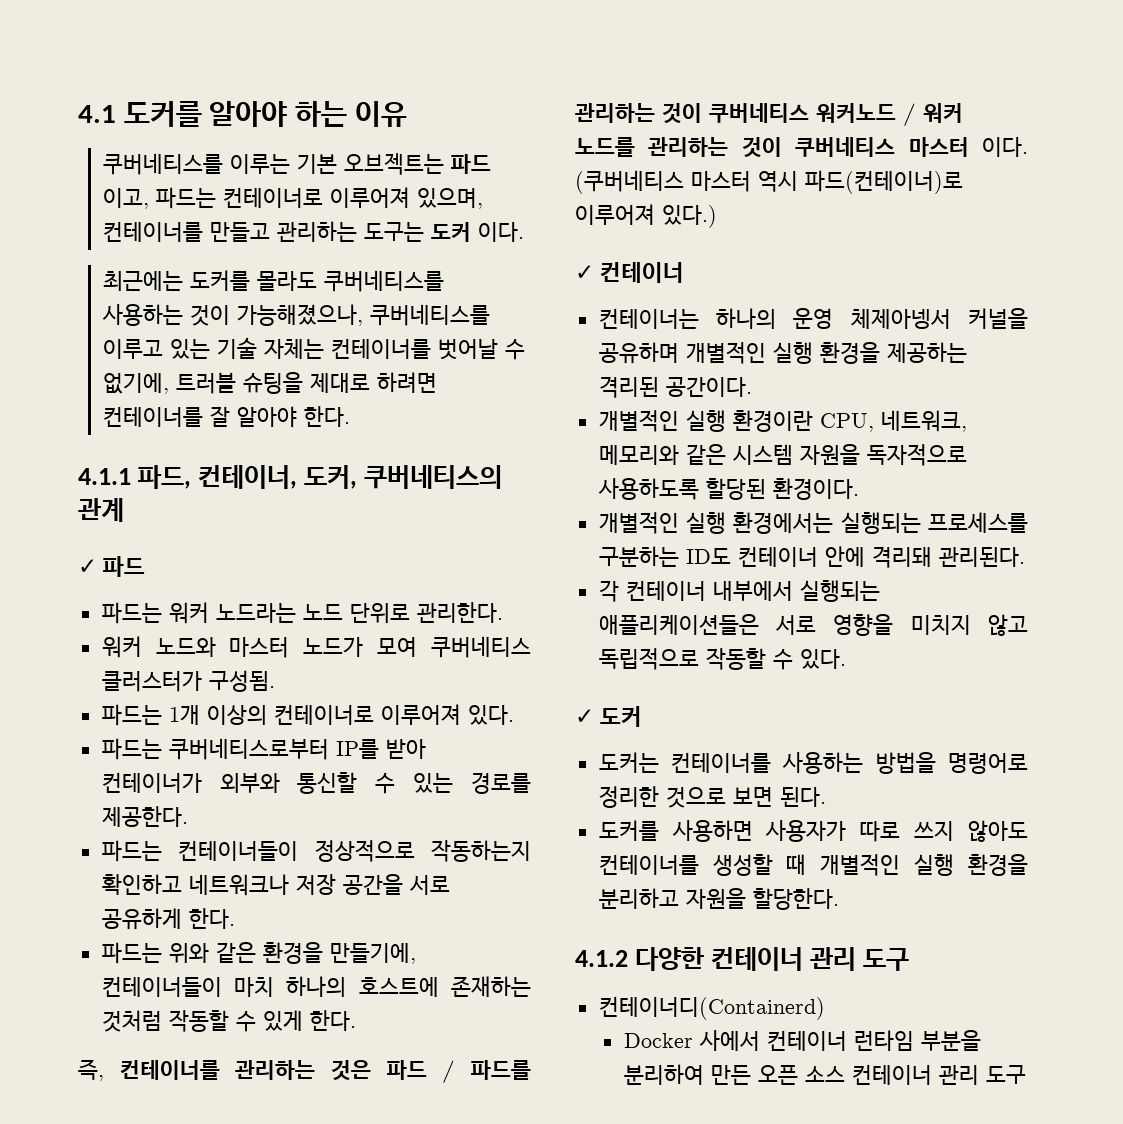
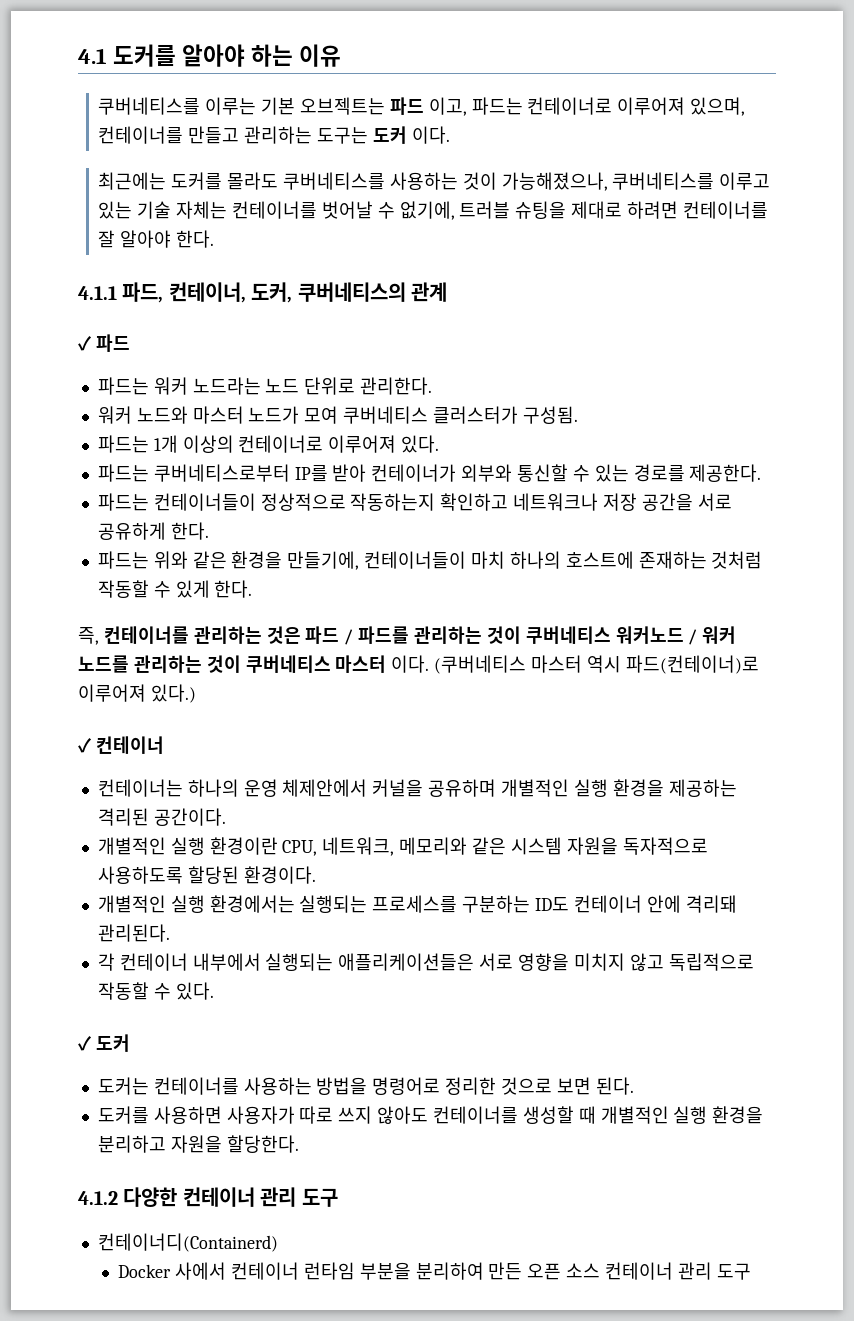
- 컨테이너는 하나의 운영 체제아넹서 커널을 공유하며 개별적인 실행 환경을 제공하는 격리된 공간이다.
+ 컨테이너는 하나의 운영 체제안에서 커널을 공유하며 개별적인 실행 환경을 제공하는 격리된 공간이다.

